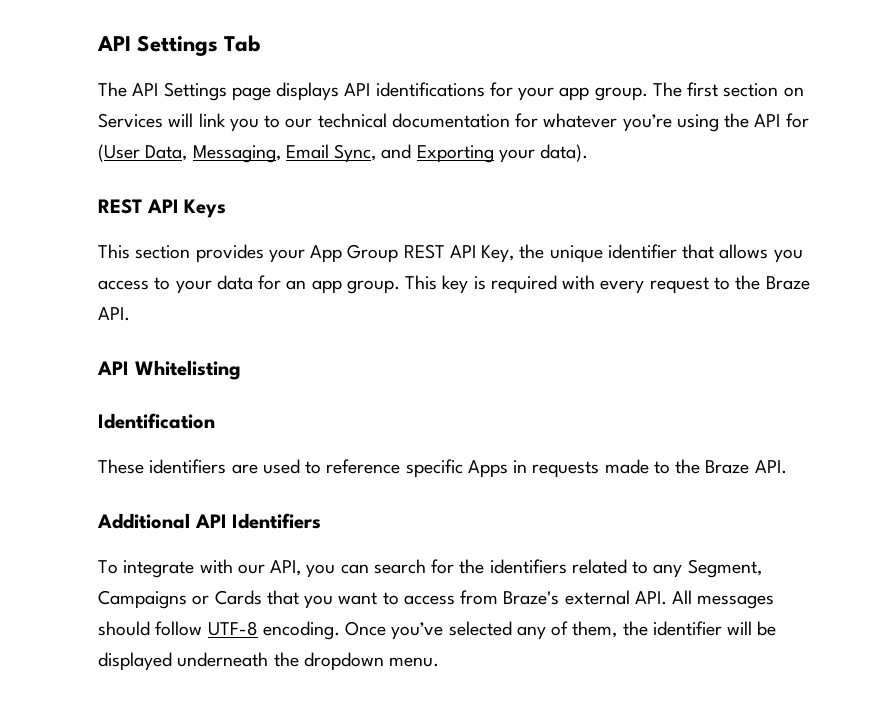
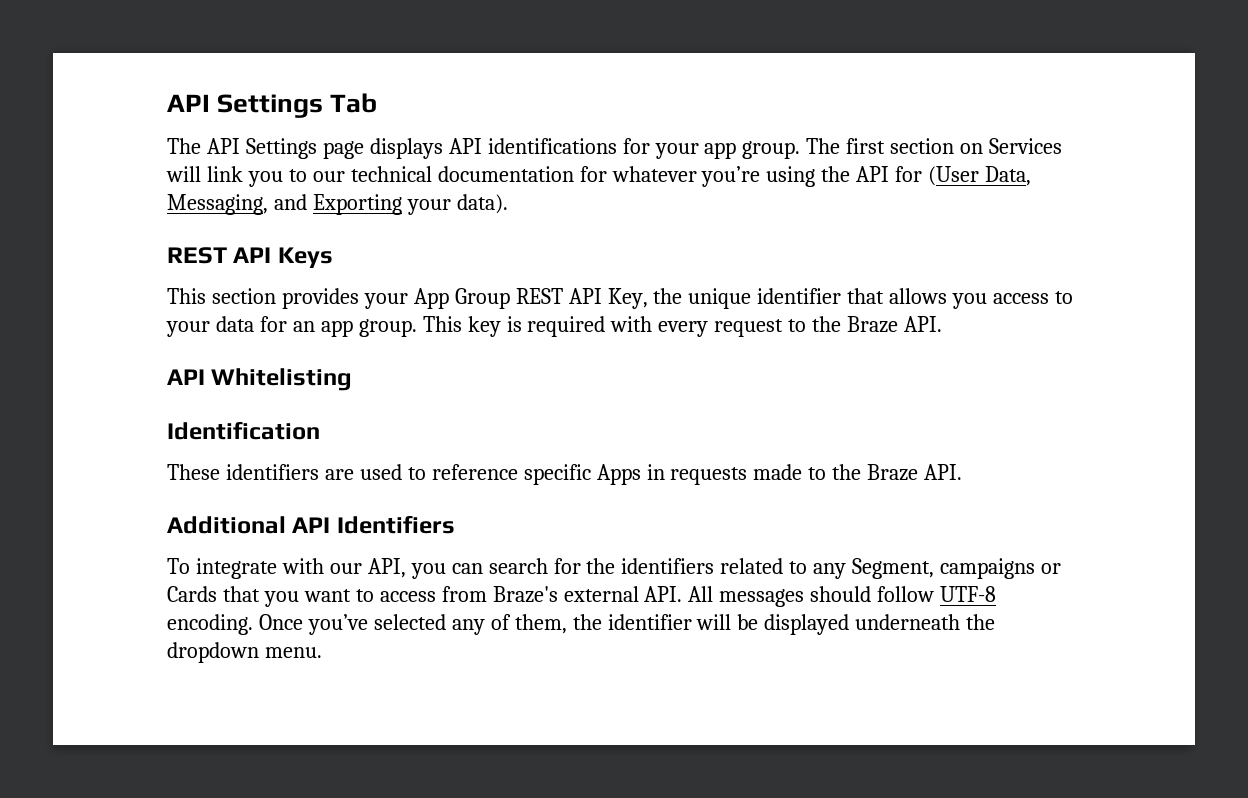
- The first section on Services will link you to our technical documentation for whatever you’re using the API for (User Data, Messaging, Email Sync, and Exporting your data).
+ The first section on Services will link you to our technical documentation for whatever you’re using the API for (User Data, Messaging, and Exporting your data).
- To integrate with our API, you can search for the identifiers related to any Segment, Campaigns or Cards that you want to access from Braze's external API. All messages should follow UTF-8 encoding.
+ To integrate with our API, you can search for the identifiers related to any Segment, campaigns or Cards that you want to access from Braze's external API. All messages should follow UTF-8 encoding.

